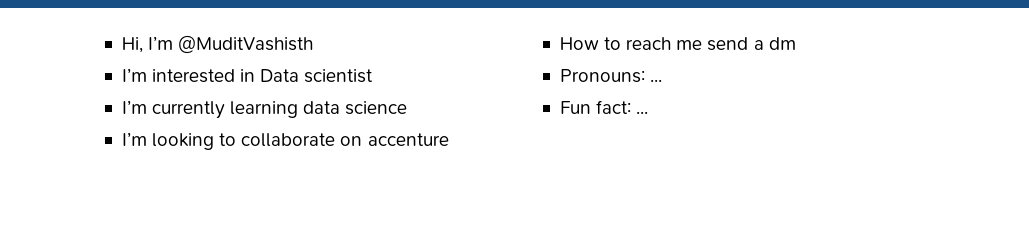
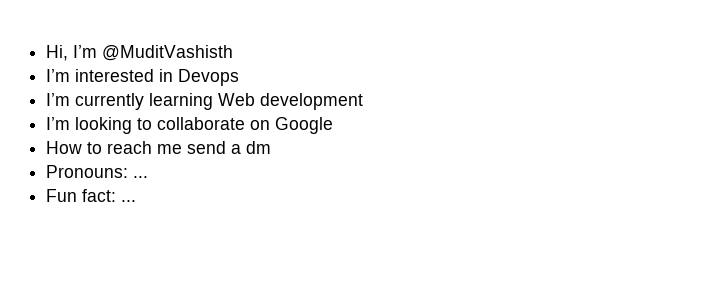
- I’m interested in Data scientist
+ I’m interested in Devops
- I’m currently learning data science
+ I’m currently learning Web development
- I’m looking to collaborate on accenture
+ I’m looking to collaborate on Google

